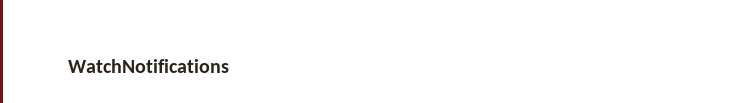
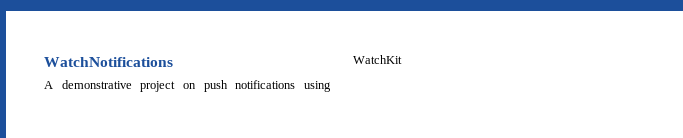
+ A demonstrative project on push notifications using WatchKit

